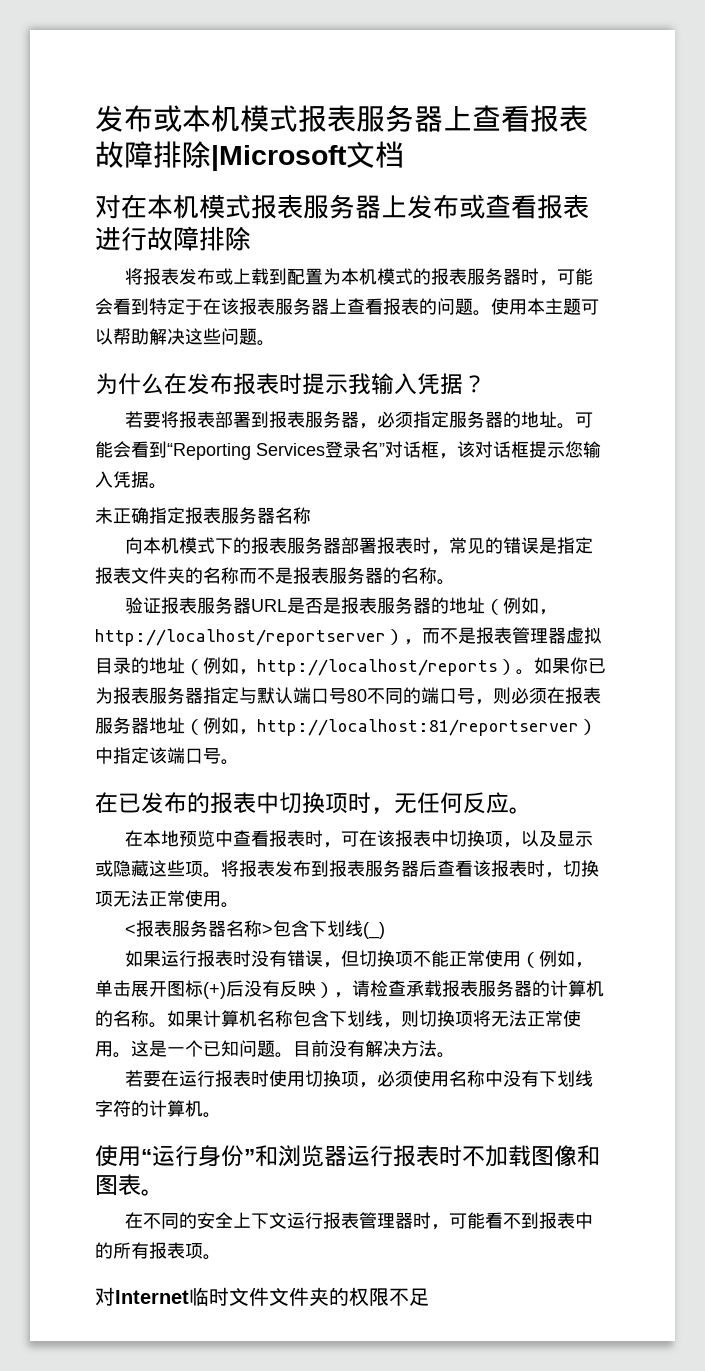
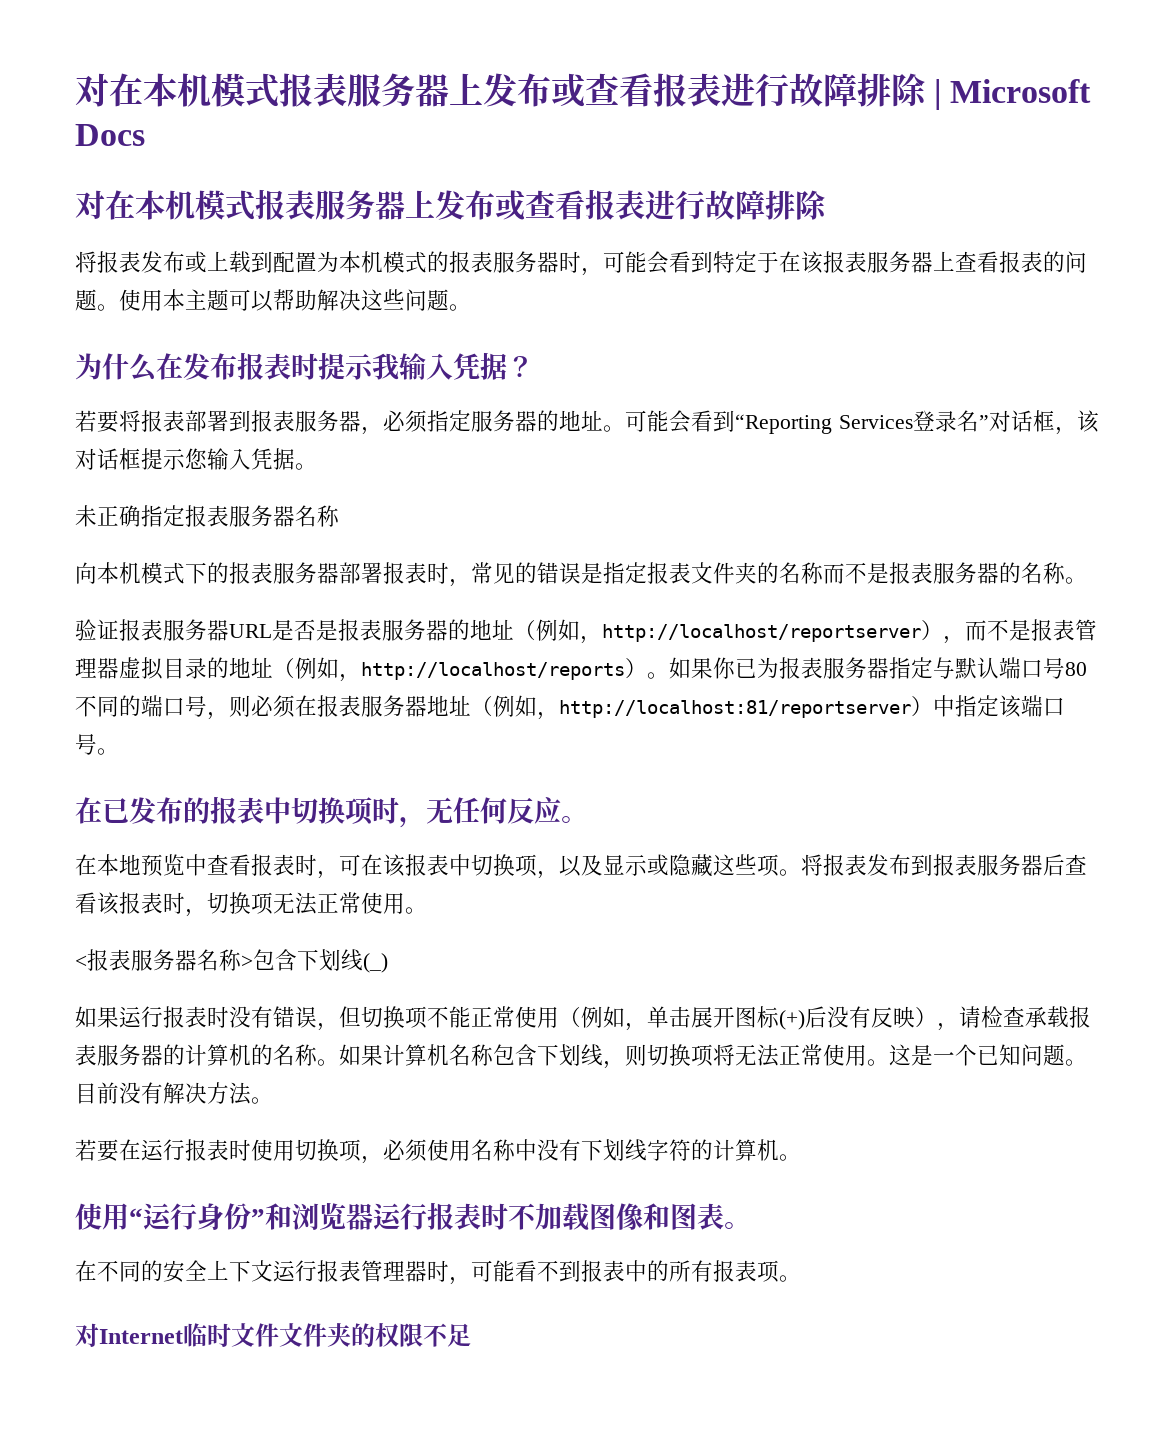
- 发布或本机模式报表服务器上查看报表故障排除|Microsoft文档
+ 对在本机模式报表服务器上发布或查看报表进行故障排除 | Microsoft Docs

